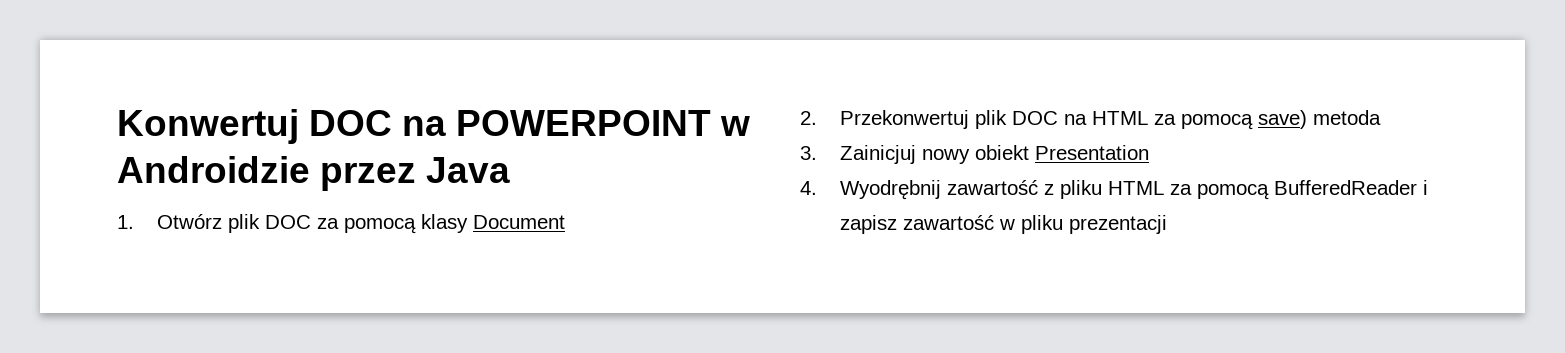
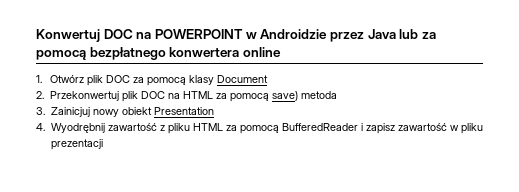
- Konwertuj DOC na POWERPOINT w Androidzie przez Java
+ Konwertuj DOC na POWERPOINT w Androidzie przez Java lub za pomocą bezpłatnego konwertera online

